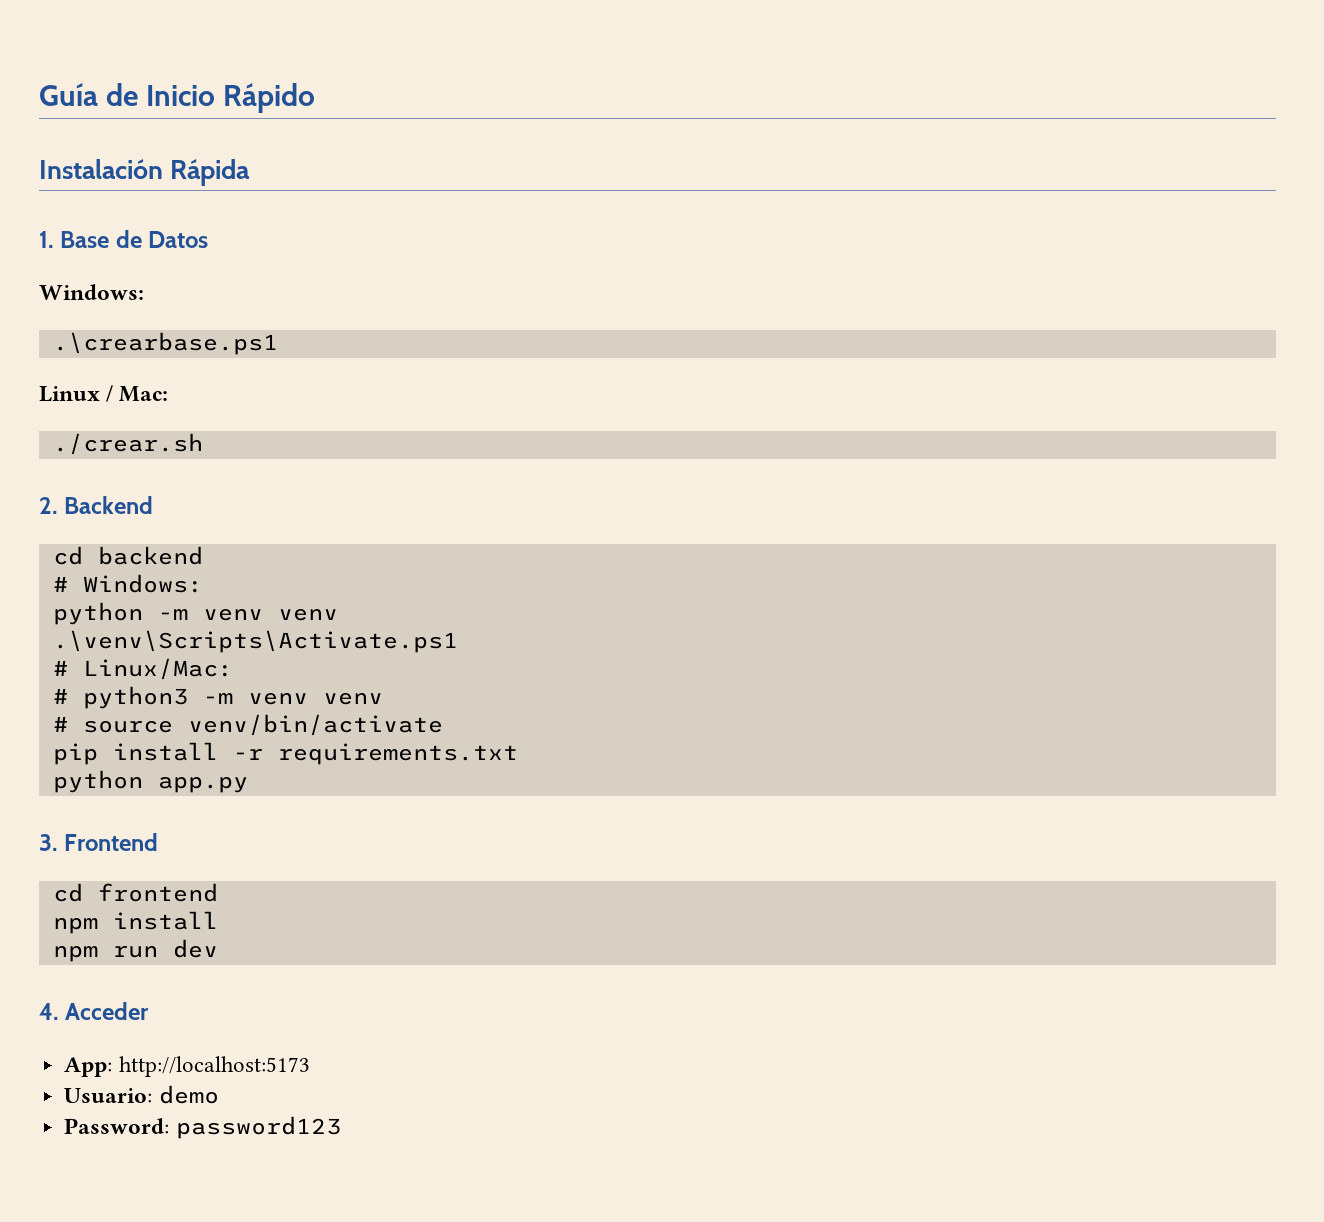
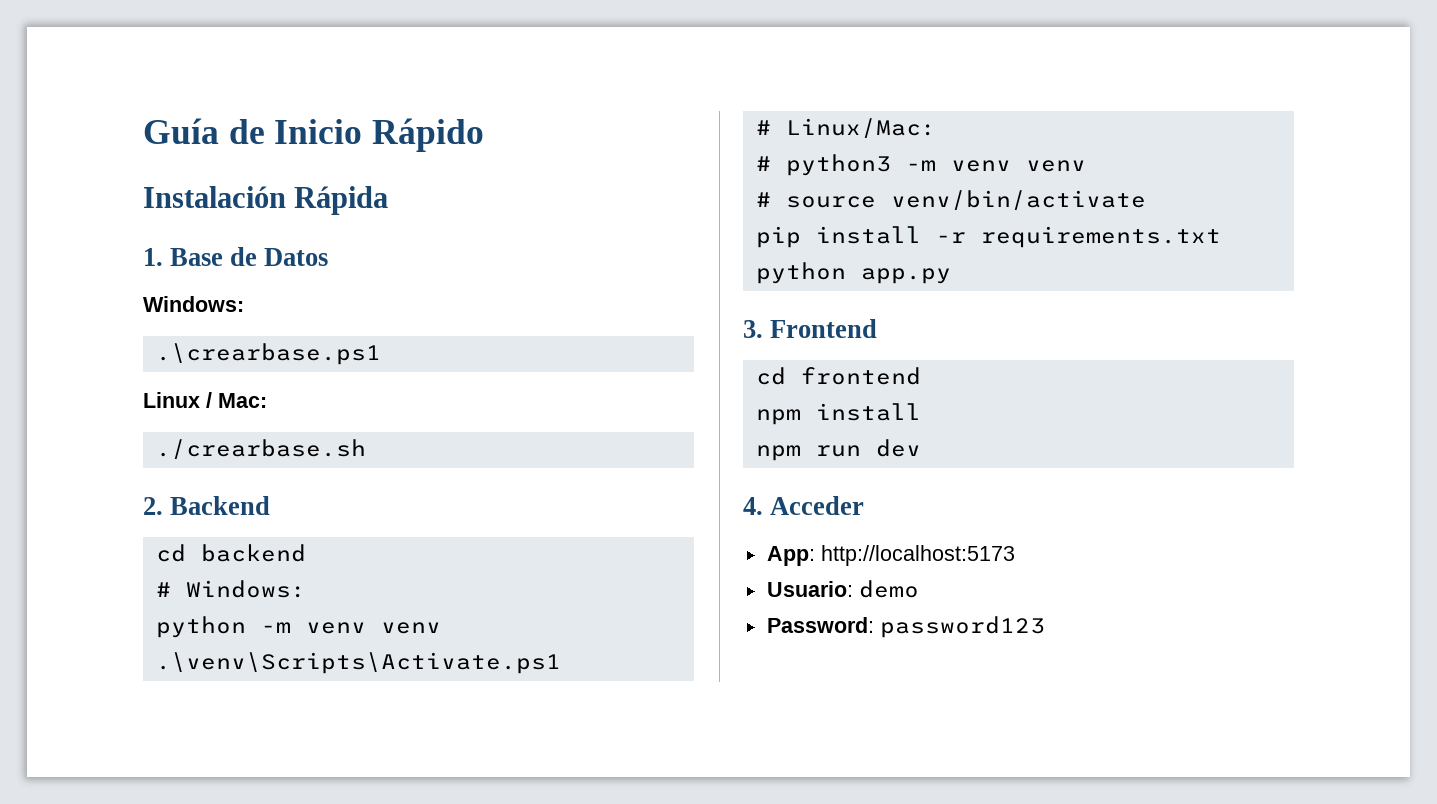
- ./crear.sh
+ ./crearbase.sh

